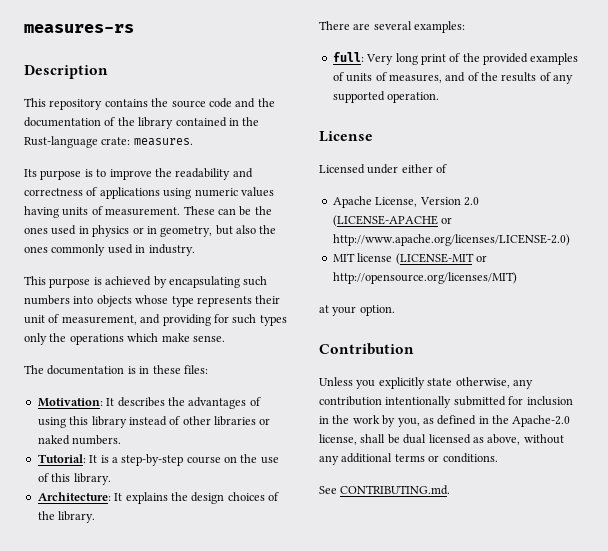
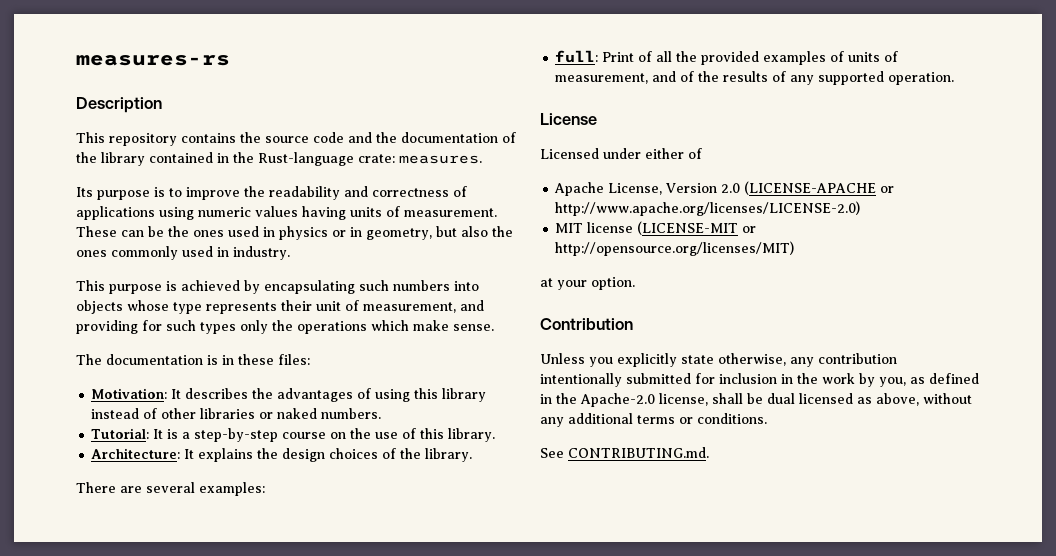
- full: Very long print of the provided examples of units of measures, and of the results of any supported operation.
+ full: Print of all the provided examples of units of measurement, and of the results of any supported operation.

